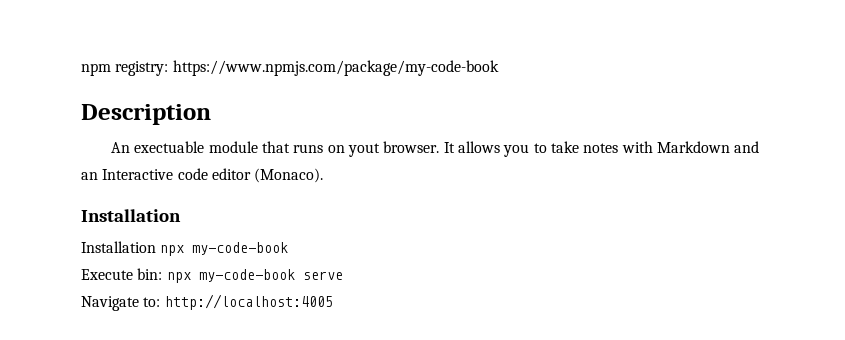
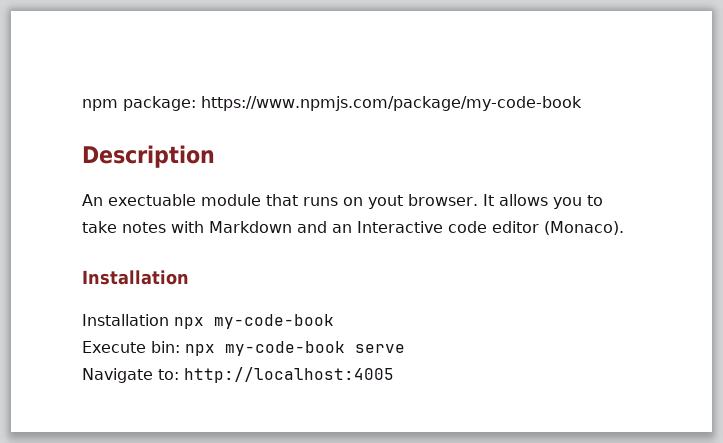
- npm registry: https://www.npmjs.com/package/my-code-book
+ npm package: https://www.npmjs.com/package/my-code-book

